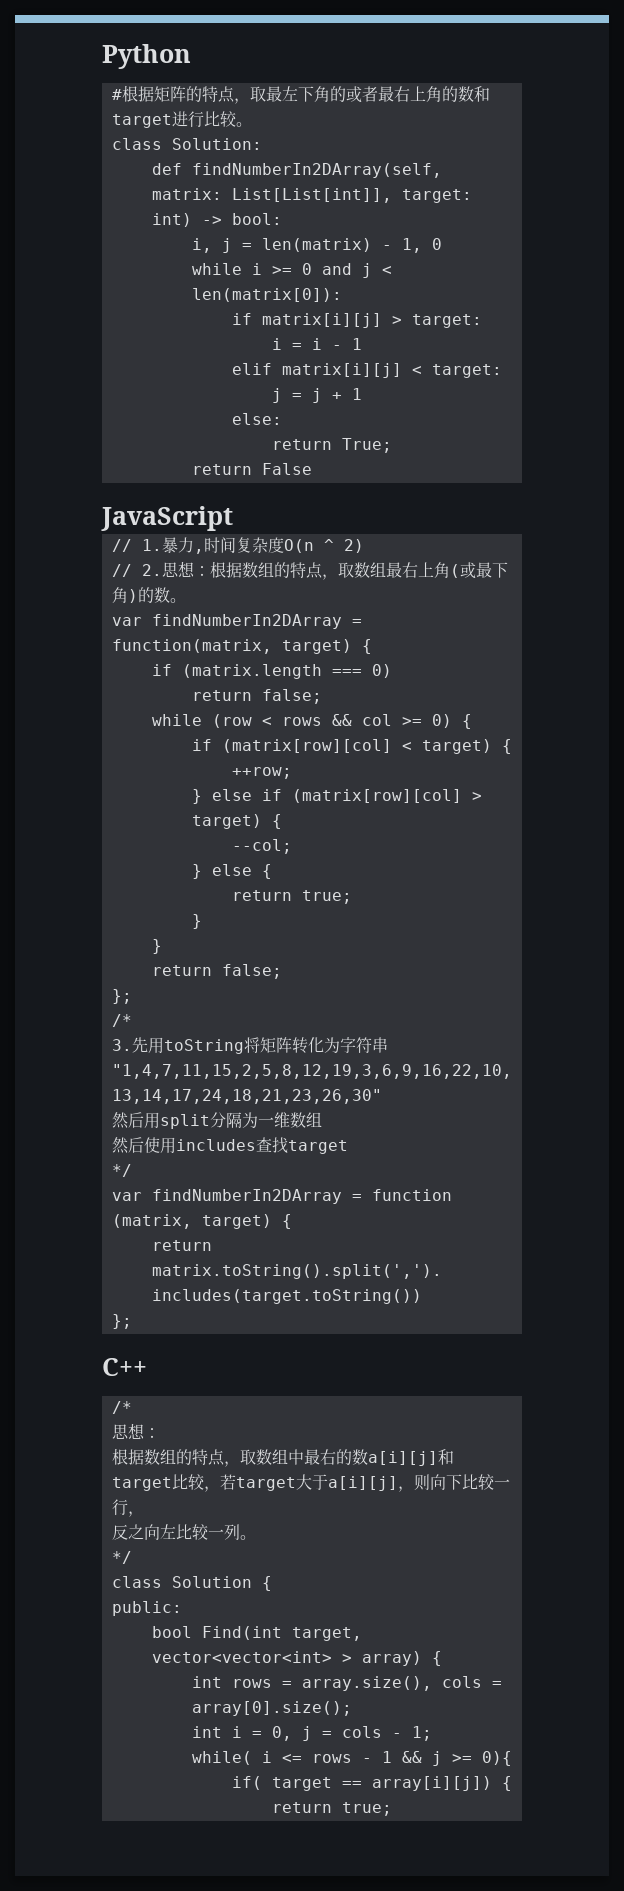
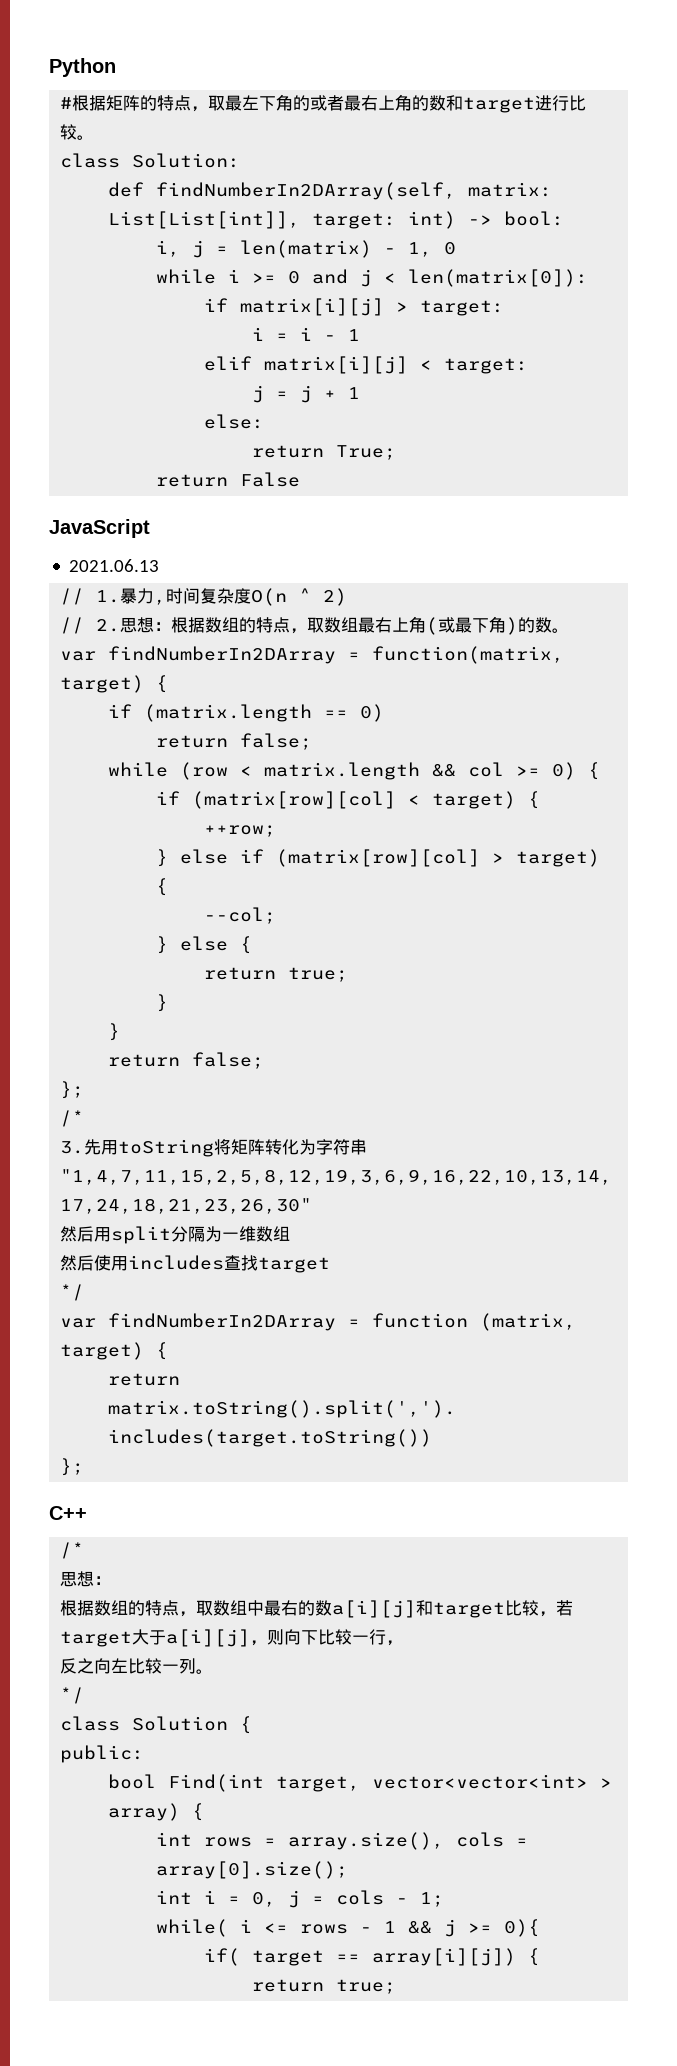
+ 2021.06.13
- if (matrix.length === 0)
+ if (matrix.length == 0)
- while (row < rows && col >= 0) {
+ while (row < matrix.length && col >= 0) {

